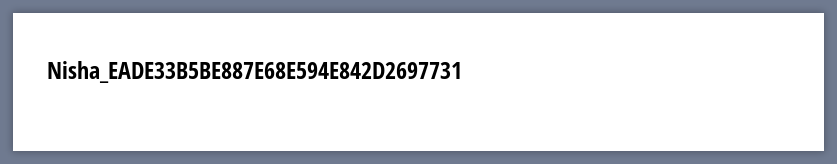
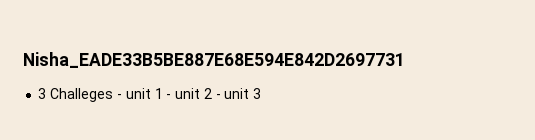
+ 3 Challeges - unit 1 - unit 2 - unit 3

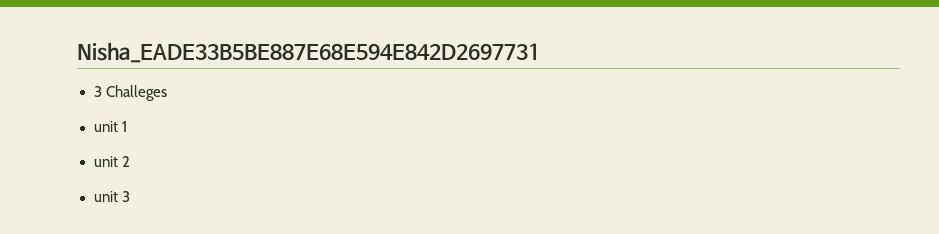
- 3 Challeges - unit 1 - unit 2 - unit 3
+ 3 Challeges
+ unit 1
+ unit 2
+ unit 3

